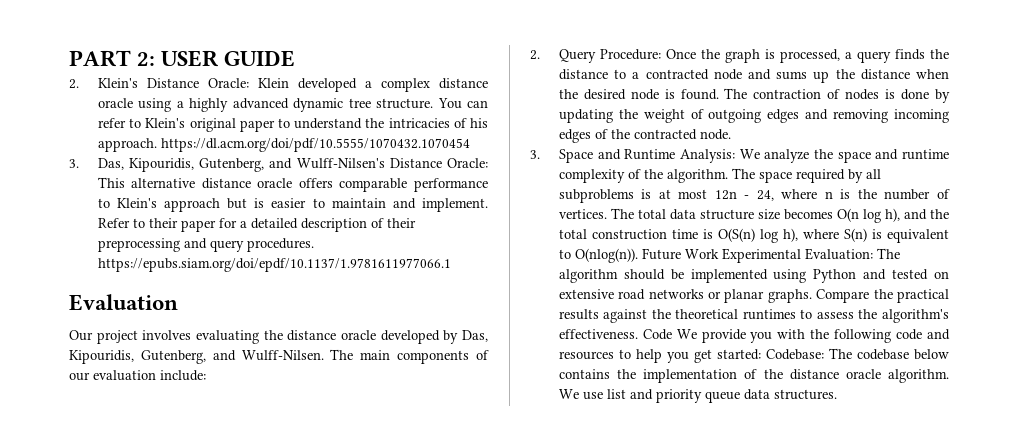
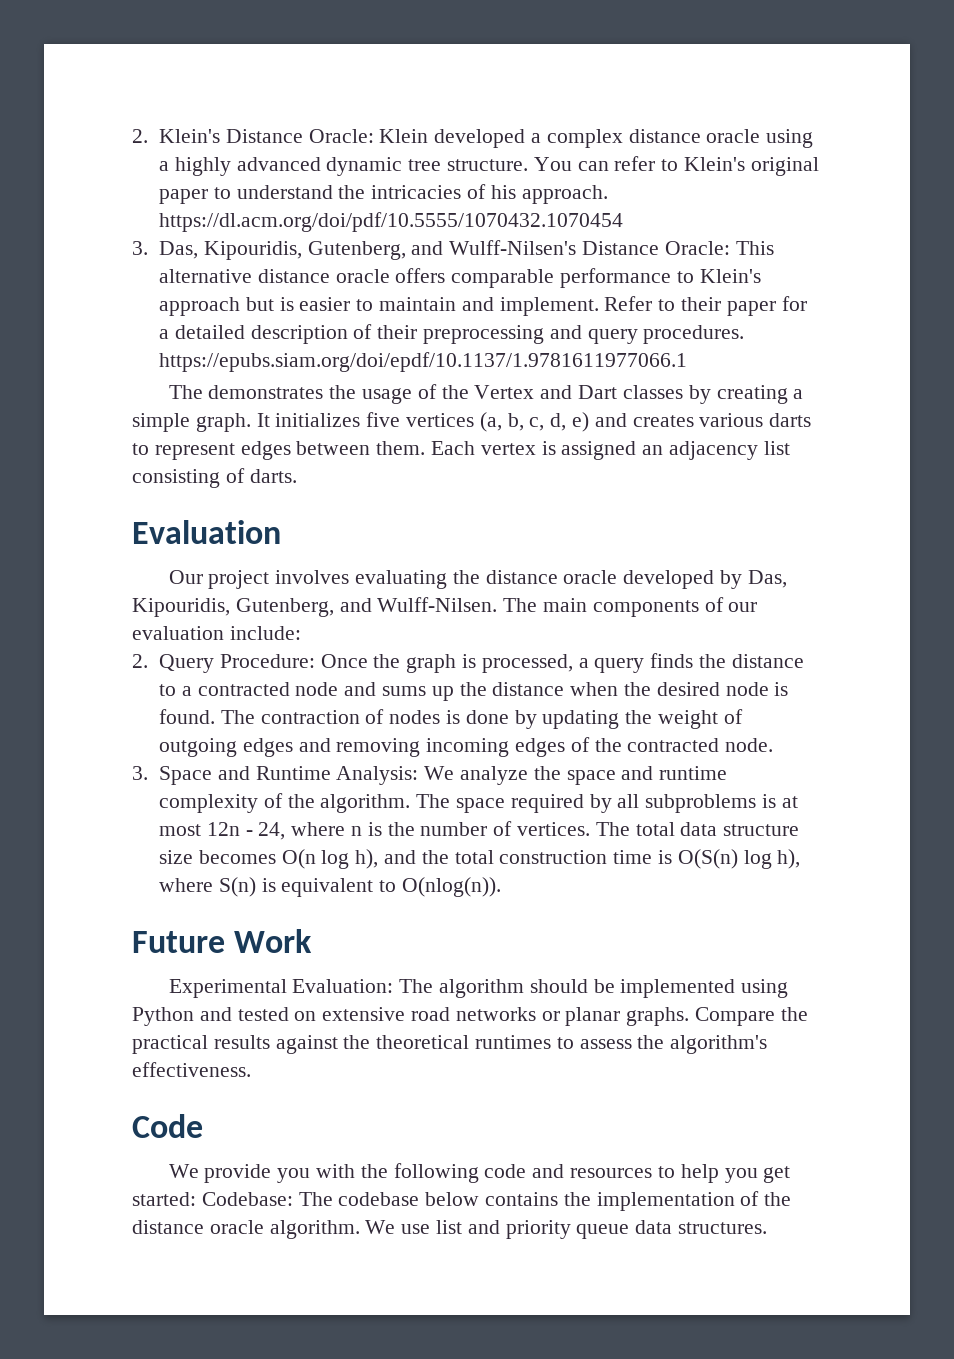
- PART 2: USER GUIDE
+ The demonstrates the usage of the Vertex and Dart classes by creating a simple graph. It initializes five vertices (a, b, c, d, e) and creates various darts to represent edges between them. Each vertex is assigned an adjacency list consisting of darts.
- The total data structure size becomes O(n log h), and the total construction time is O(S(n) log h), where S(n) is equivalent to O(nlog(n)). Future Work Experimental Evaluation: The algorithm should be implemented using Python and tested on extensive road networks or planar graphs.
+ The total data structure size becomes O(n log h), and the total construction time is O(S(n) log h), where S(n) is equivalent to O(nlog(n)).
+ Future Work
+ Experimental Evaluation: The algorithm should be implemented using Python and tested on extensive road networks or planar graphs.
- Compare the practical results against the theoretical runtimes to assess the algorithm's effectiveness. Code We provide you with the following code and resources to help you get started: Codebase: The codebase below contains the implementation of the distance oracle algorithm.
+ Compare the practical results against the theoretical runtimes to assess the algorithm's effectiveness.
+ Code
+ We provide you with the following code and resources to help you get started: Codebase: The codebase below contains the implementation of the distance oracle algorithm.

